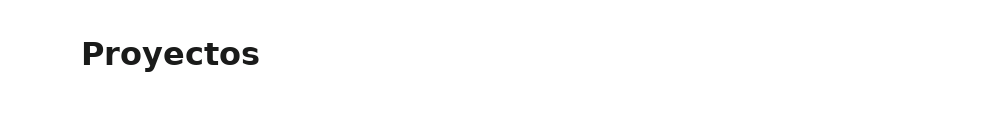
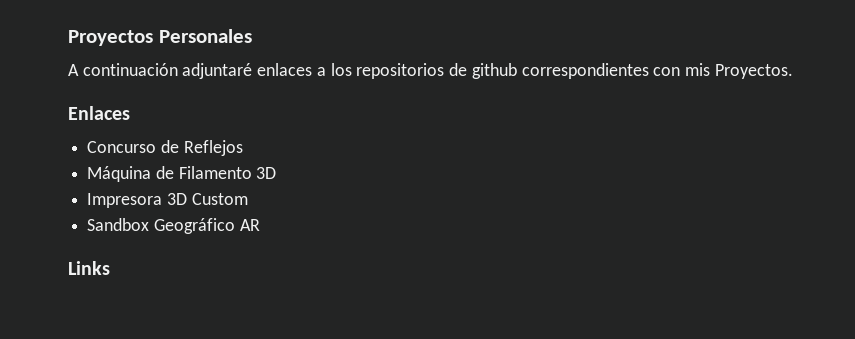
- Proyectos
+ Proyectos Personales
+ A continuación adjuntaré enlaces a los repositorios de github correspondientes con mis Proyectos.
+ Enlaces
+ Concurso de Reflejos
+ Máquina de Filamento 3D
+ Impresora 3D Custom
+ Sandbox Geográfico AR
+ Links

